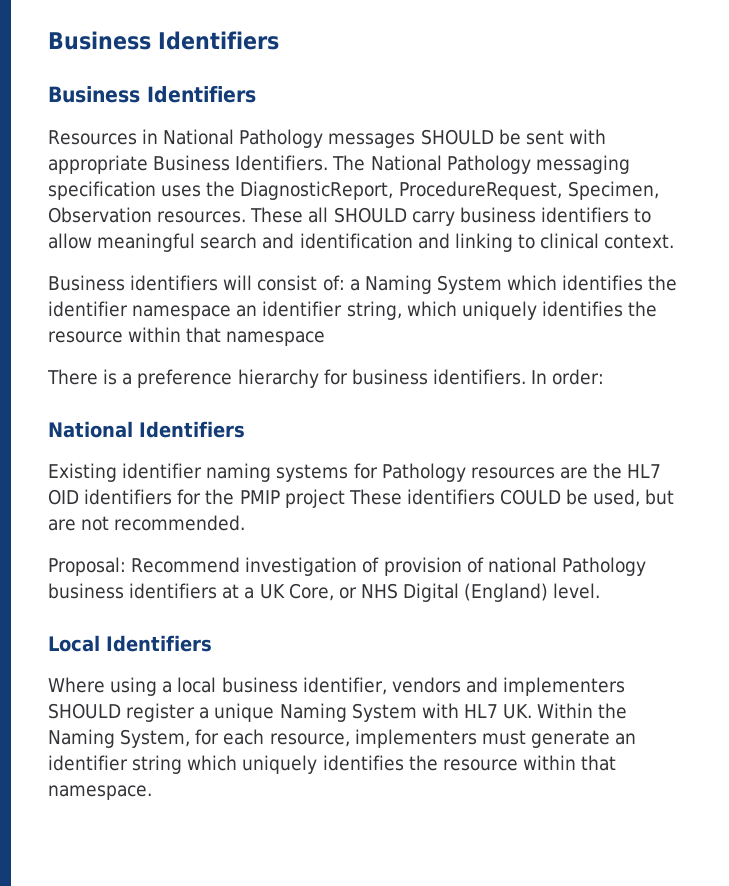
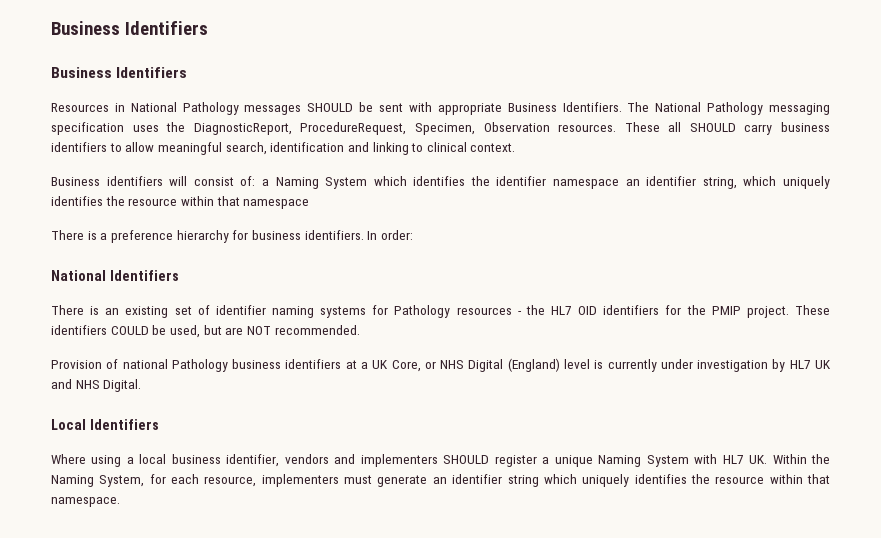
- These all SHOULD carry business identifiers to allow meaningful search and identification and linking to clinical context.
+ These all SHOULD carry business identifiers to allow meaningful search, identification and linking to clinical context.
- Existing identifier naming systems for Pathology resources are the HL7 OID identifiers for the PMIP project These identifiers COULD be used, but are not recommended.
+ There is an existing set of identifier naming systems for Pathology resources - the HL7 OID identifiers for the PMIP project. These identifiers COULD be used, but are NOT recommended.
- Proposal: Recommend investigation of provision of national Pathology business identifiers at a UK Core, or NHS Digital (England) level.
+ Provision of national Pathology business identifiers at a UK Core, or NHS Digital (England) level is currently under investigation by HL7 UK and NHS Digital.

